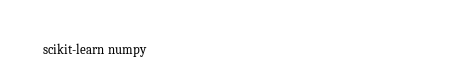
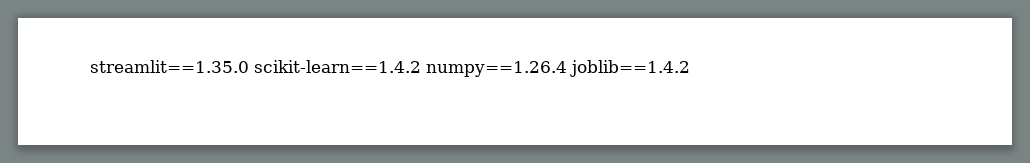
- scikit-learn numpy
+ streamlit==1.35.0 scikit-learn==1.4.2 numpy==1.26.4 joblib==1.4.2

